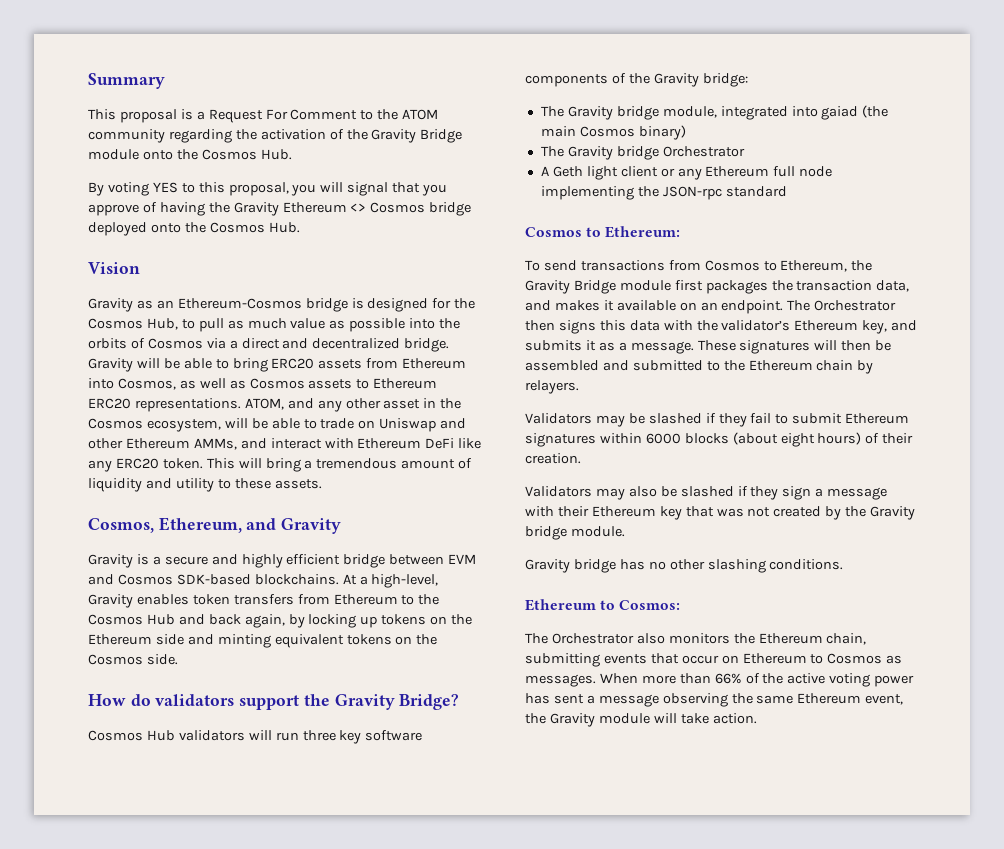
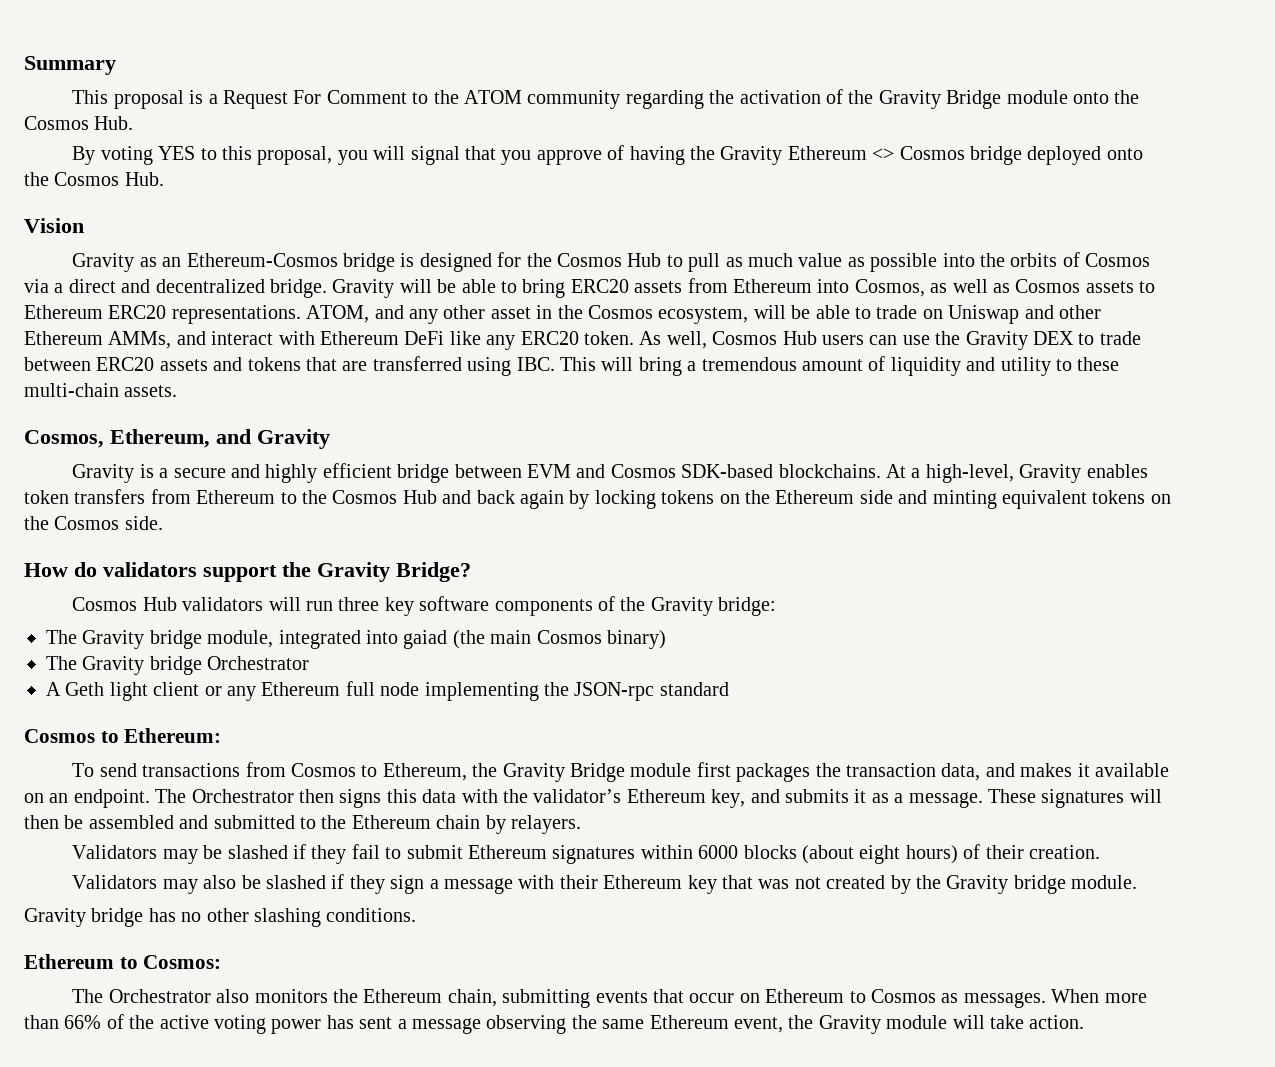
- Gravity as an Ethereum-Cosmos bridge is designed for the Cosmos Hub, to pull as much value as possible into the orbits of Cosmos via a direct and decentralized bridge.
+ Gravity as an Ethereum-Cosmos bridge is designed for the Cosmos Hub to pull as much value as possible into the orbits of Cosmos via a direct and decentralized bridge.
- This will bring a tremendous amount of liquidity and utility to these assets.
+ As well, Cosmos Hub users can use the Gravity DEX to trade between ERC20 assets and tokens that are transferred using IBC. This will bring a tremendous amount of liquidity and utility to these multi-chain assets.
- At a high-level, Gravity enables token transfers from Ethereum to the Cosmos Hub and back again, by locking up tokens on the Ethereum side and minting equivalent tokens on the Cosmos side.
+ At a high-level, Gravity enables token transfers from Ethereum to the Cosmos Hub and back again by locking tokens on the Ethereum side and minting equivalent tokens on the Cosmos side.

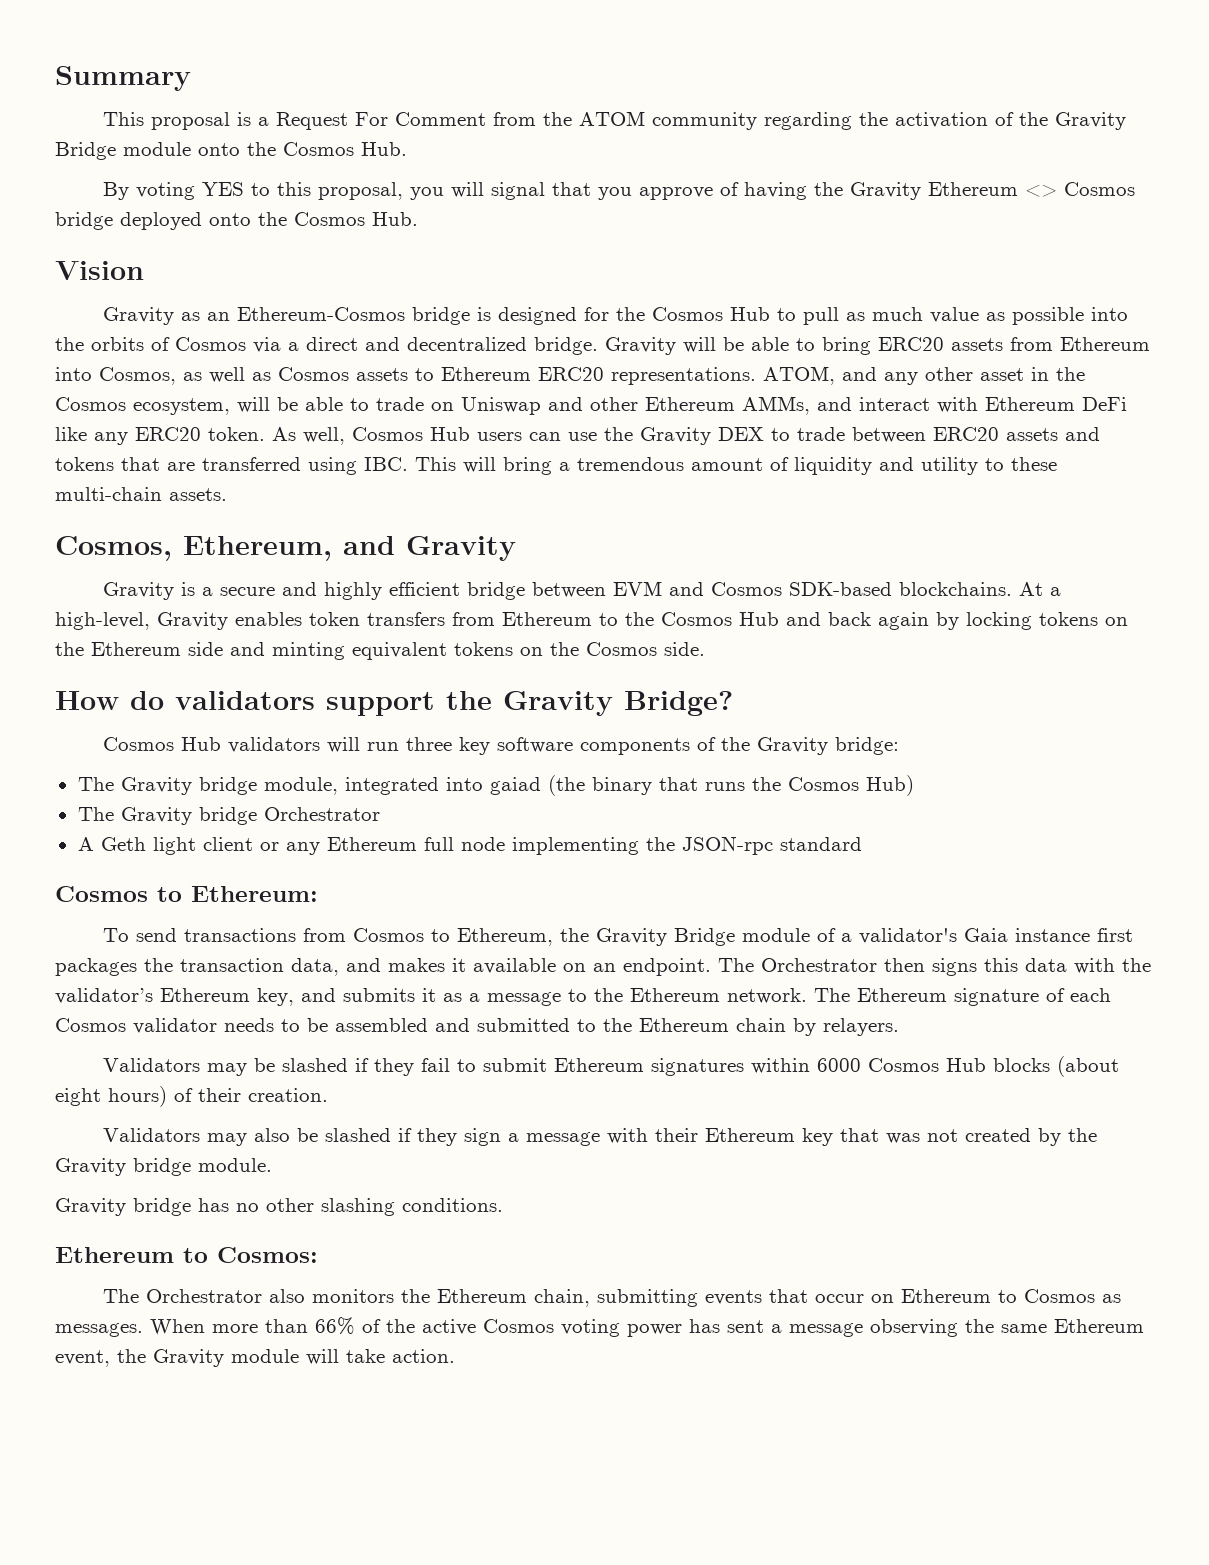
- This proposal is a Request For Comment to the ATOM community regarding the activation of the Gravity Bridge module onto the Cosmos Hub.
+ This proposal is a Request For Comment from the ATOM community regarding the activation of the Gravity Bridge module onto the Cosmos Hub.
- The Gravity bridge module, integrated into gaiad (the main Cosmos binary)
+ The Gravity bridge module, integrated into gaiad (the binary that runs the Cosmos Hub)
- To send transactions from Cosmos to Ethereum, the Gravity Bridge module first packages the transaction data, and makes it available on an endpoint.
+ To send transactions from Cosmos to Ethereum, the Gravity Bridge module of a validator's Gaia instance first packages the transaction data, and makes it available on an endpoint.
- The Orchestrator then signs this data with the validator’s Ethereum key, and submits it as a message. These signatures will then be assembled and submitted to the Ethereum chain by relayers.
+ The Orchestrator then signs this data with the validator’s Ethereum key, and submits it as a message to the Ethereum network. The Ethereum signature of each Cosmos validator needs to be assembled and submitted to the Ethereum chain by relayers.
- Validators may be slashed if they fail to submit Ethereum signatures within 6000 blocks (about eight hours) of their creation.
+ Validators may be slashed if they fail to submit Ethereum signatures within 6000 Cosmos Hub blocks (about eight hours) of their creation.
- When more than 66% of the active voting power has sent a message observing the same Ethereum event, the Gravity module will take action.
+ When more than 66% of the active Cosmos voting power has sent a message observing the same Ethereum event, the Gravity module will take action.

